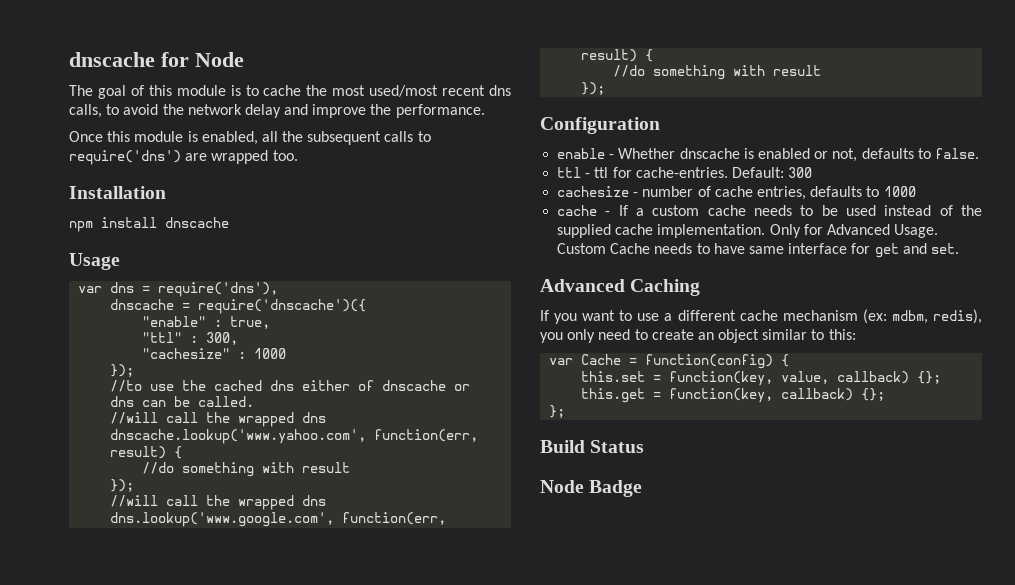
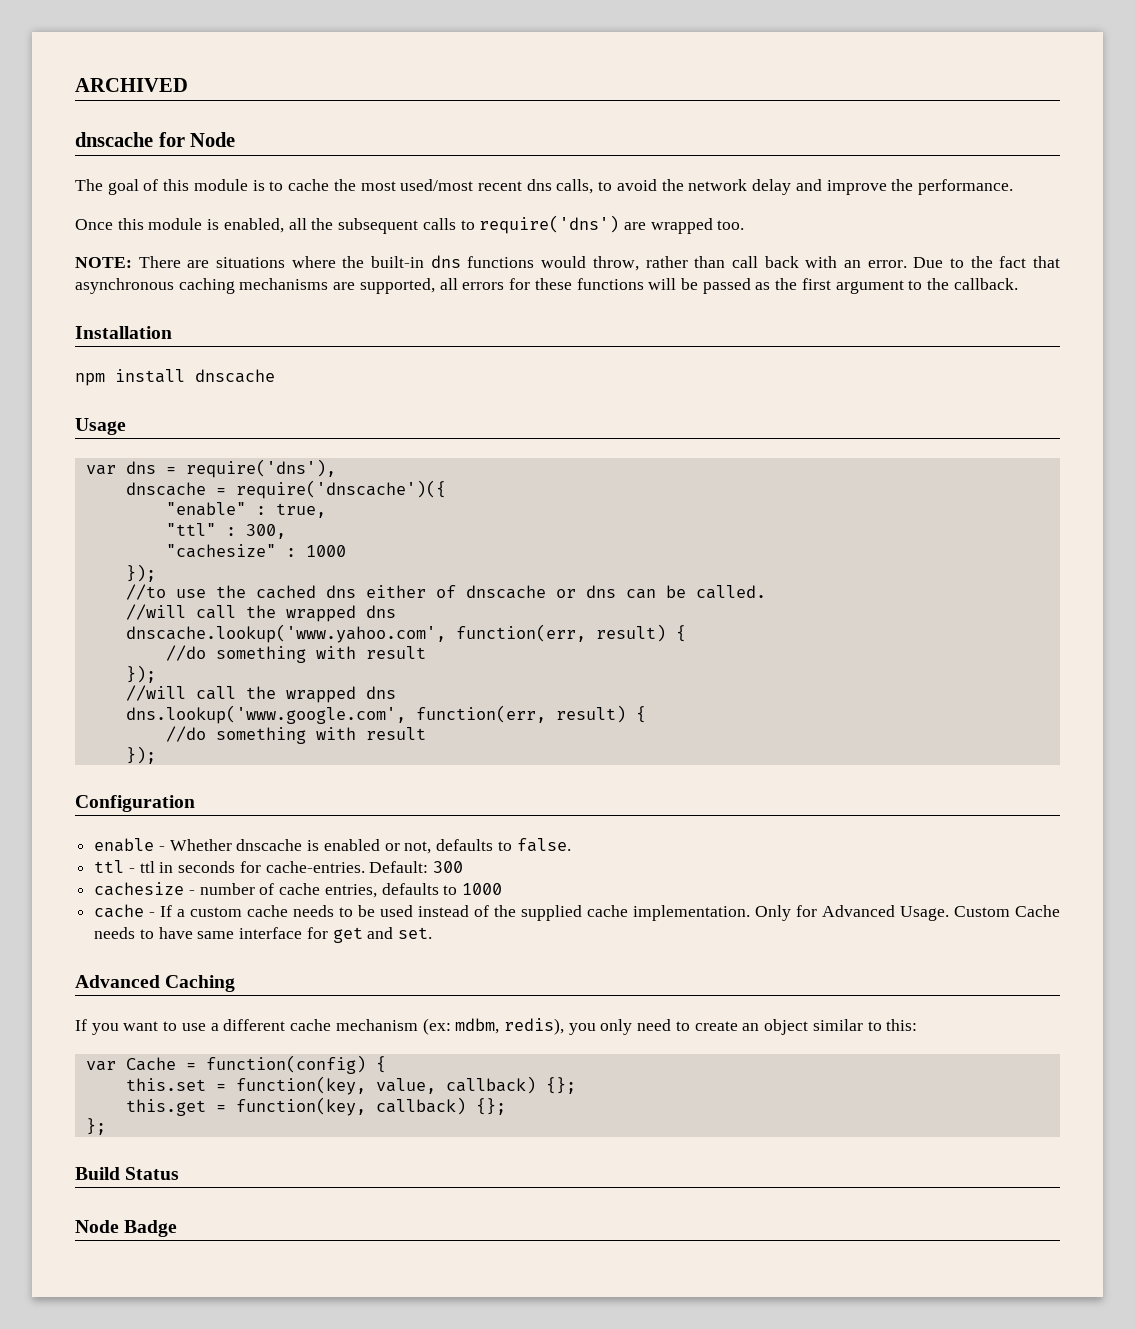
+ ARCHIVED
+ NOTE: There are situations where the built-in dns functions would throw, rather than call back with an error. Due to the fact that asynchronous caching mechanisms are supported, all errors for these functions will be passed as the first argument to the callback.
- ttl - ttl for cache-entries.
+ ttl - ttl in seconds for cache-entries.

